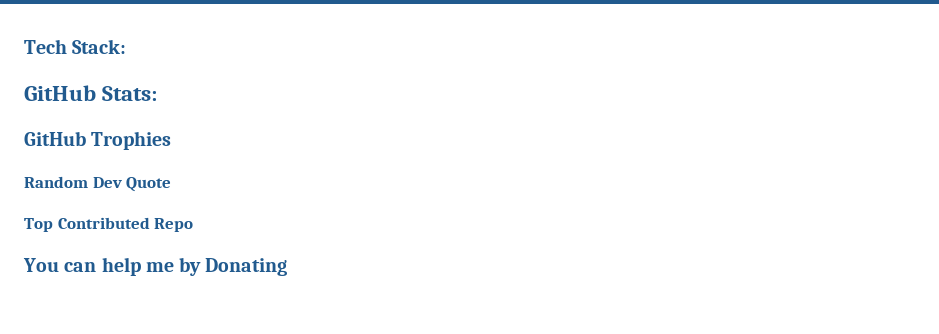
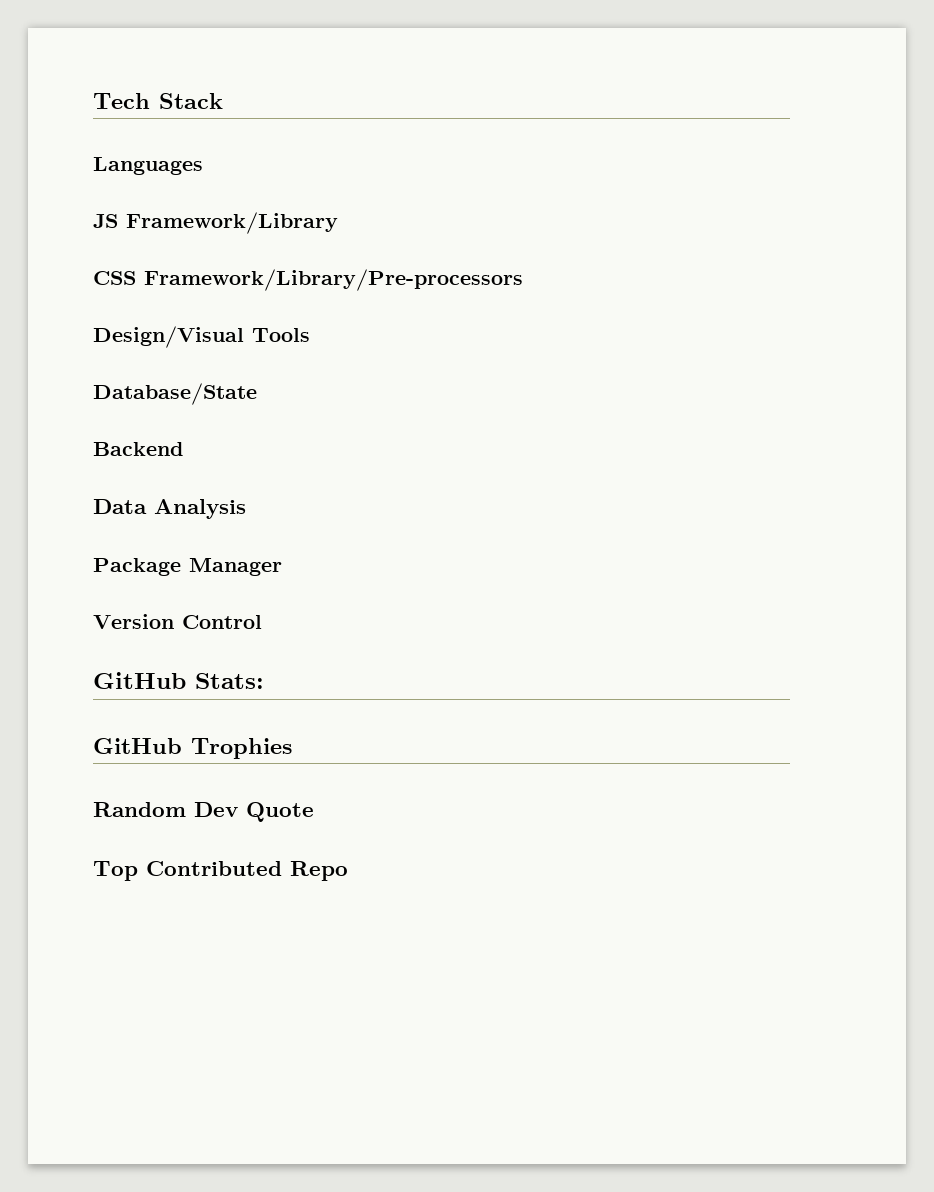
- Tech Stack:
+ Tech Stack
+ Languages
+ JS Framework/Library
+ CSS Framework/Library/Pre-processors
+ Design/Visual Tools
+ Database/State
+ Backend
+ Data Analysis
+ Package Manager
+ Version Control
- You can help me by Donating

